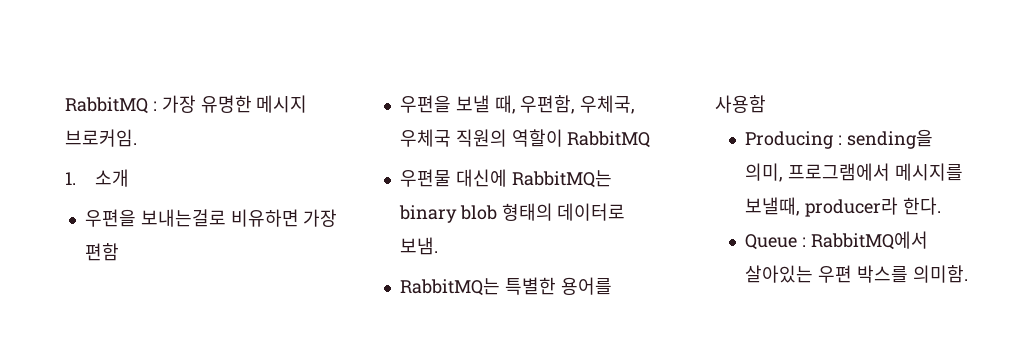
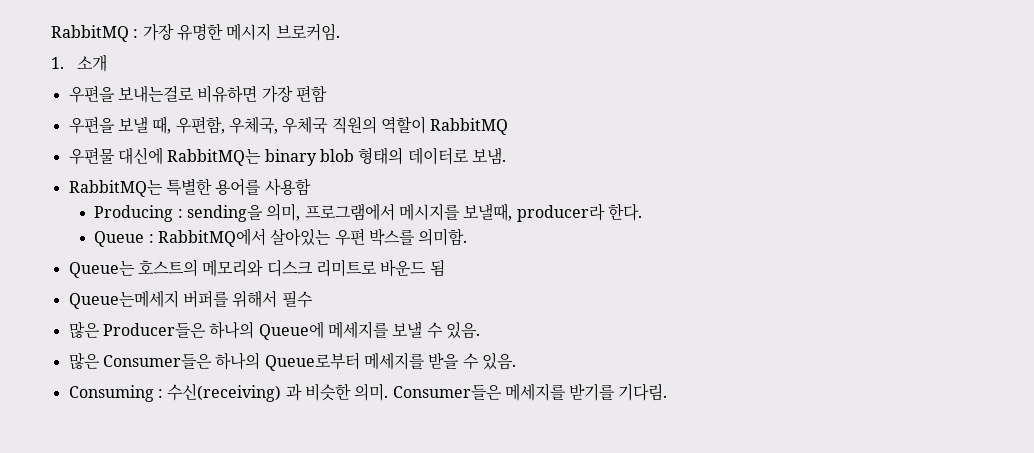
+ Queue는 호스트의 메모리와 디스크 리미트로 바운드 됨
+ Queue는메세지 버퍼를 위해서 필수
+ 많은 Producer들은 하나의 Queue에 메세지를 보낼 수 있음.
+ 많은 Consumer들은 하나의 Queue로부터 메세지를 받을 수 있음.
+ Consuming : 수신(receiving) 과 비슷한 의미. Consumer들은 메세지를 받기를 기다림.

